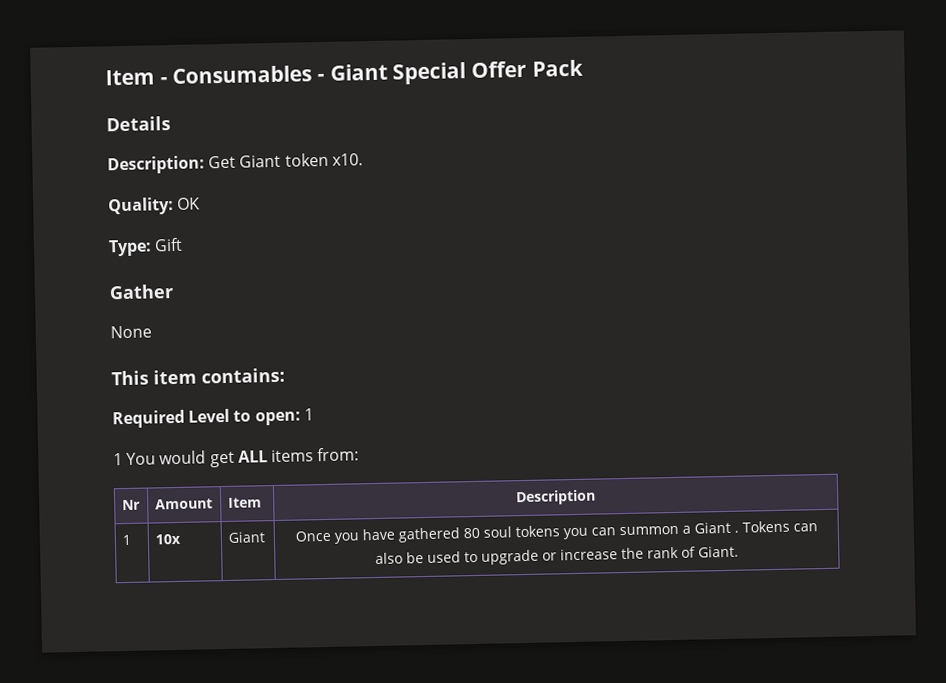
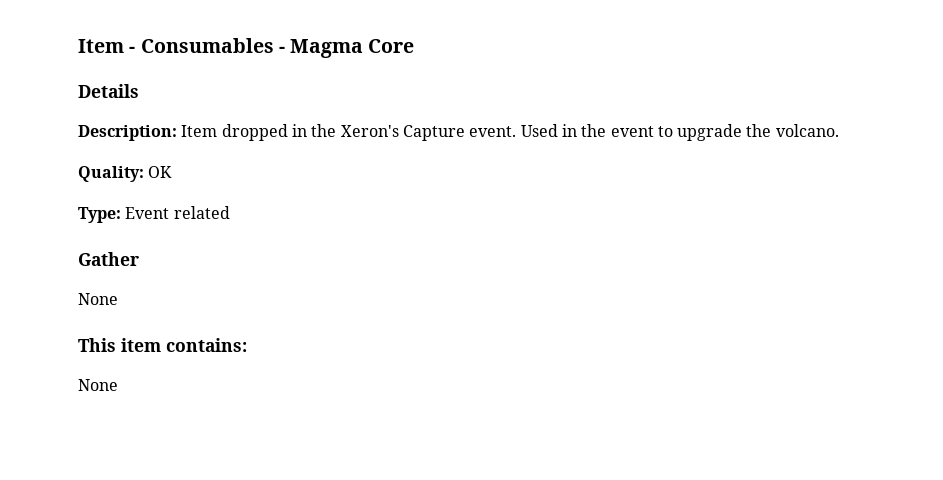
- Item - Consumables - Giant Special Offer Pack
+ Item - Consumables - Magma Core
  Details
- Description: Get Giant token x10.
+ Description: Item dropped in the Xeron's Capture event. Used in the event to upgrade the volcano.
- Type: Gift
+ Type: Event related
  This item contains:
- Required Level to open: 1
- 1 You would get ALL items from:
- Nr | Amount | Item | Description
- 1 | 10x | Giant | Once you have gathered 80 soul tokens you can summon a Giant . Tokens can also be used to upgrade or increase the rank of Giant.
+ None

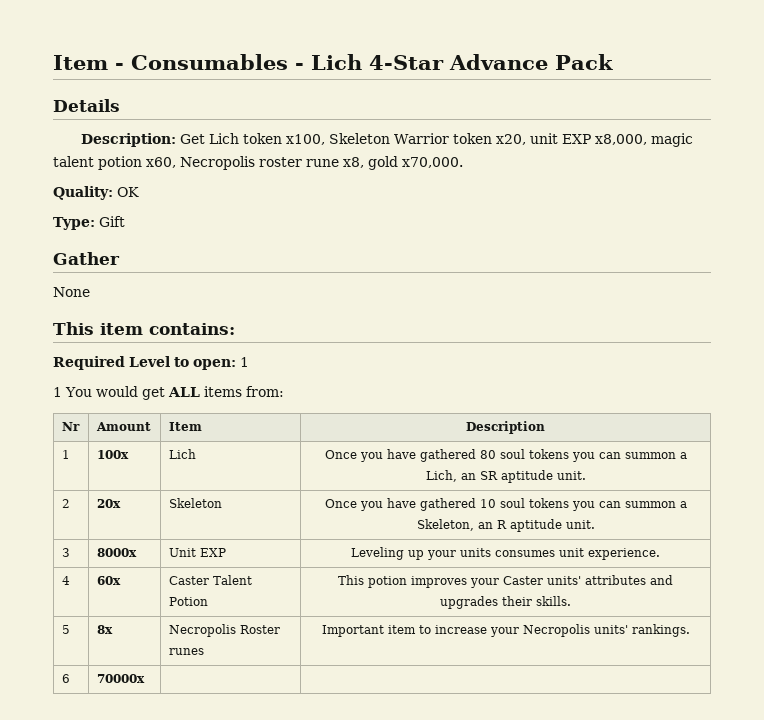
- Item - Consumables - Magma Core
+ Item - Consumables - Lich 4-Star Advance Pack
  Details
- Description: Item dropped in the Xeron's Capture event. Used in the event to upgrade the volcano.
+ Description: Get Lich token x100, Skeleton Warrior token x20, unit EXP x8,000, magic talent potion x60, Necropolis roster rune x8, gold x70,000.
- Type: Event related
+ Type: Gift
  This item contains:
- None
+ Required Level to open: 1
+ 1 You would get ALL items from:
+ Nr | Amount | Item | Description
+ 1 | 100x | Lich | Once you have gathered 80 soul tokens you can summon a Lich, an SR aptitude unit.
+ 2 | 20x | Skeleton | Once you have gathered 10 soul tokens you can summon a Skeleton, an R aptitude unit.
+ 3 | 8000x | Unit EXP | Leveling up your units consumes unit experience.
+ 4 | 60x | Caster Talent Potion | This potion improves your Caster units' attributes and upgrades their skills.
+ 5 | 8x | Necropolis Roster runes | Important item to increase your Necropolis units' rankings.
+ 6 | 70000x | |

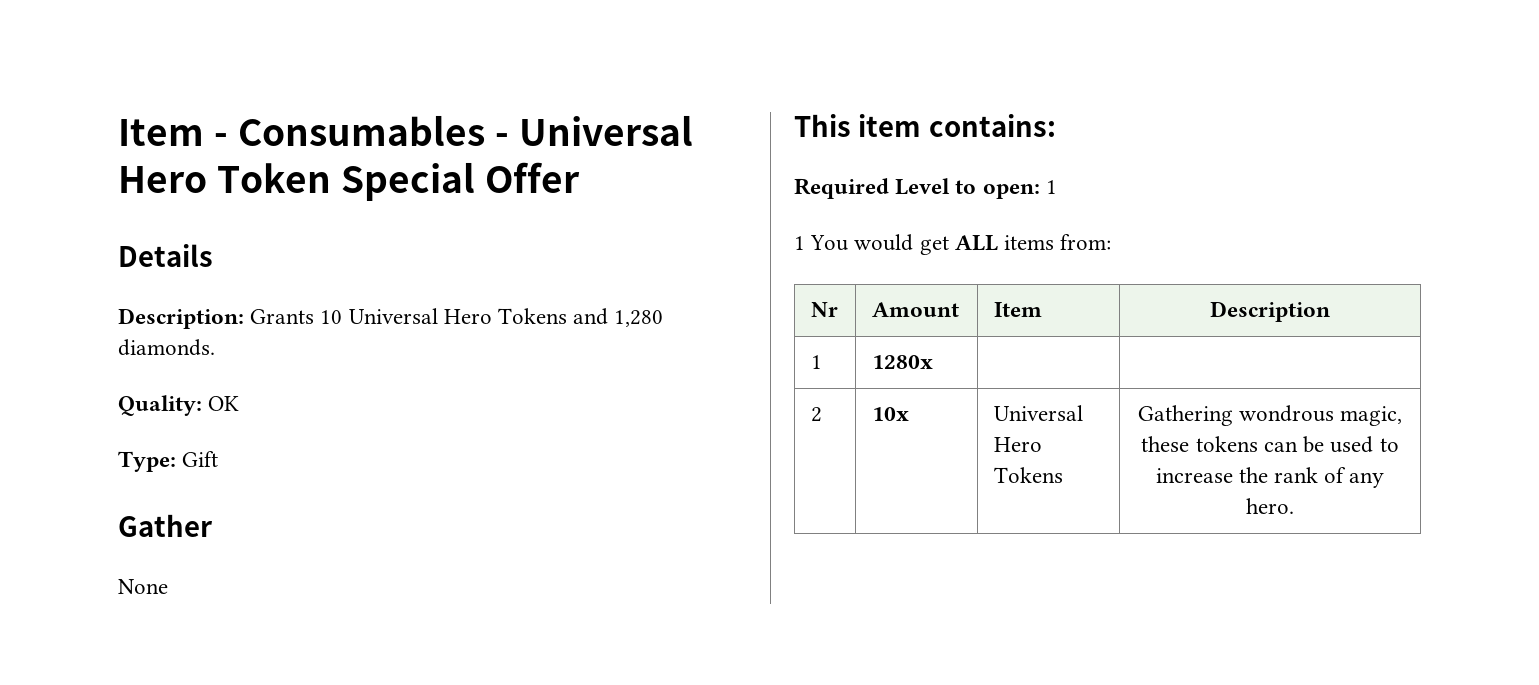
- Item - Consumables - Lich 4-Star Advance Pack
+ Item - Consumables - Universal Hero Token Special Offer
  Details
- Description: Get Lich token x100, Skeleton Warrior token x20, unit EXP x8,000, magic talent potion x60, Necropolis roster rune x8, gold x70,000.
+ Description: Grants 10 Universal Hero Tokens and 1,280 diamonds.
- 1 | 100x | Lich | Once you have gathered 80 soul tokens you can summon a Lich, an SR aptitude unit.
- 2 | 20x | Skeleton | Once you have gathered 10 soul tokens you can summon a Skeleton, an R aptitude unit.
- 3 | 8000x | Unit EXP | Leveling up your units consumes unit experience.
- 4 | 60x | Caster Talent Potion | This potion improves your Caster units' attributes and upgrades their skills.
- 5 | 8x | Necropolis Roster runes | Important item to increase your Necropolis units' rankings.
- 6 | 70000x | |
+ 1 | 1280x | |
+ 2 | 10x | Universal Hero Tokens | Gathering wondrous magic, these tokens can be used to increase the rank of any hero.

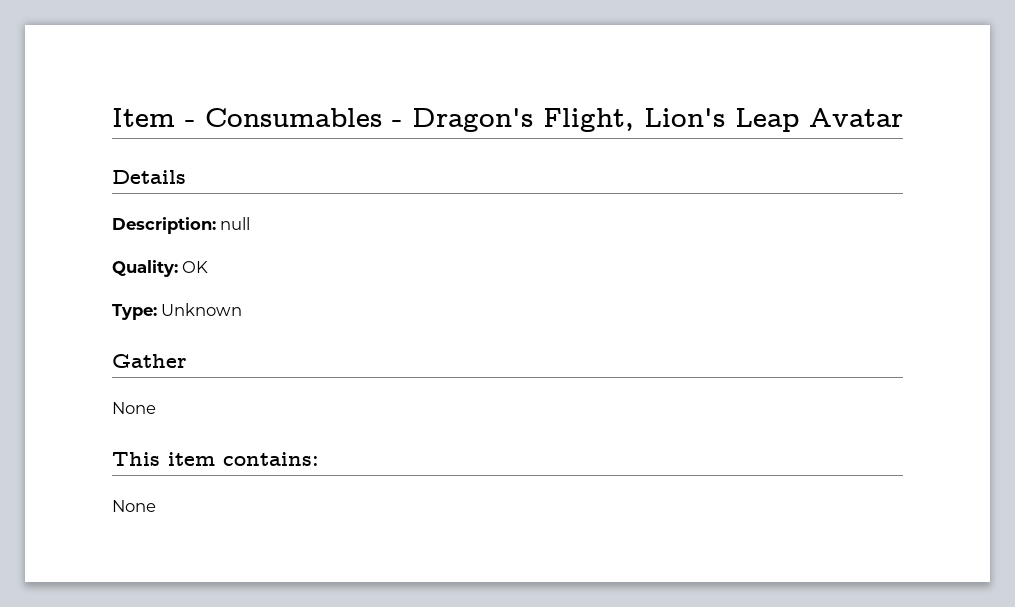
- Item - Consumables - Universal Hero Token Special Offer
+ Item - Consumables - Dragon's Flight, Lion's Leap Avatar
  Details
- Description: Grants 10 Universal Hero Tokens and 1,280 diamonds.
+ Description: null
- Type: Gift
+ Type: Unknown
  This item contains:
- Required Level to open: 1
- 1 You would get ALL items from:
- Nr | Amount | Item | Description
- 1 | 1280x | |
- 2 | 10x | Universal Hero Tokens | Gathering wondrous magic, these tokens can be used to increase the rank of any hero.
+ None

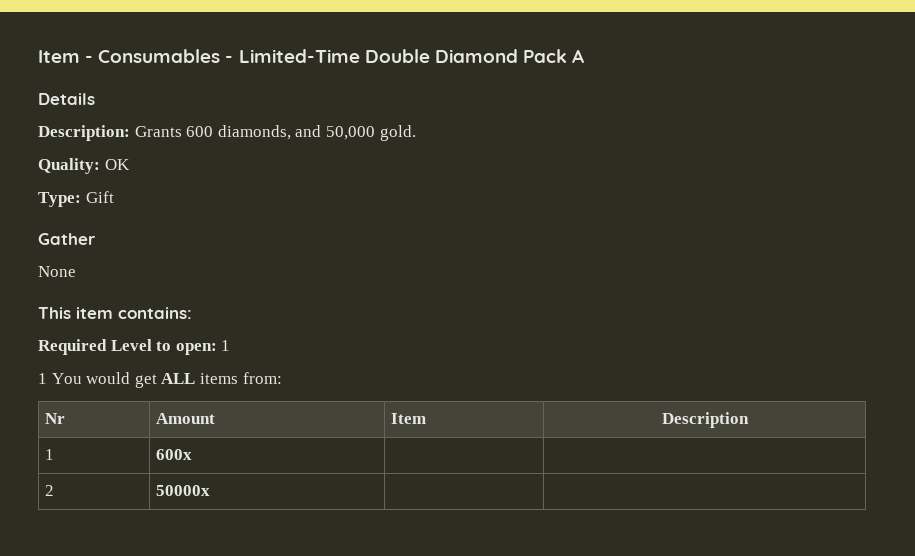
- Item - Consumables - Dragon's Flight, Lion's Leap Avatar
+ Item - Consumables - Limited-Time Double Diamond Pack A
  Details
- Description: null
+ Description: Grants 600 diamonds, and 50,000 gold.
- Type: Unknown
+ Type: Gift
  This item contains:
- None
+ Required Level to open: 1
+ 1 You would get ALL items from:
+ Nr | Amount | Item | Description
+ 1 | 600x | |
+ 2 | 50000x | |

